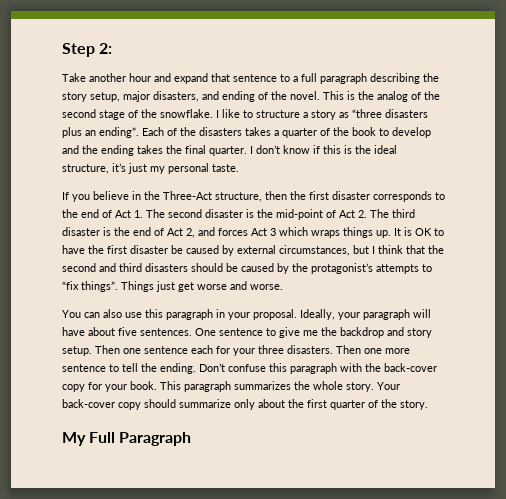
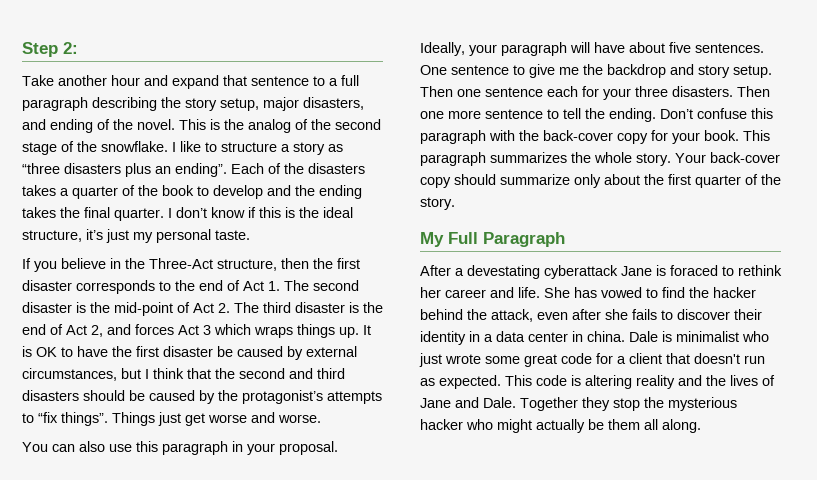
+ After a devestating cyberattack Jane is foraced to rethink her career and life. She has vowed to find the hacker behind the attack, even after she fails to discover their identity in a data center in china. Dale is minimalist who just wrote some great code for a client that doesn't run as expected. This code is altering reality and the lives of Jane and Dale. Together they stop the mysterious hacker who might actually be them all along.

